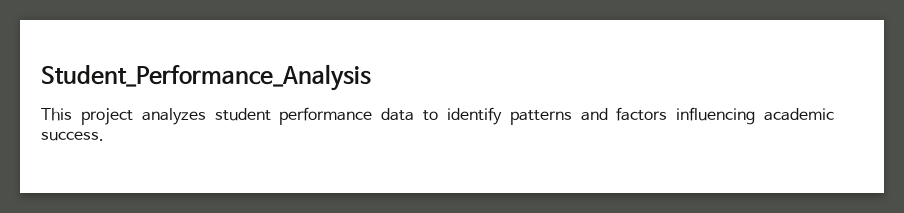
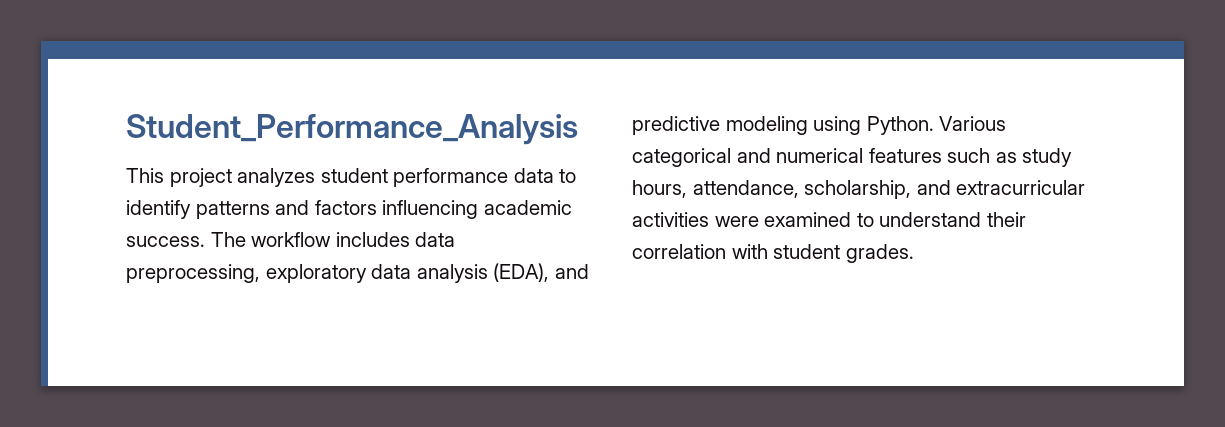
+ The workflow includes data preprocessing, exploratory data analysis (EDA), and predictive modeling using Python. Various categorical and numerical features such as study hours, attendance, scholarship, and extracurricular activities were examined to understand their correlation with student grades.

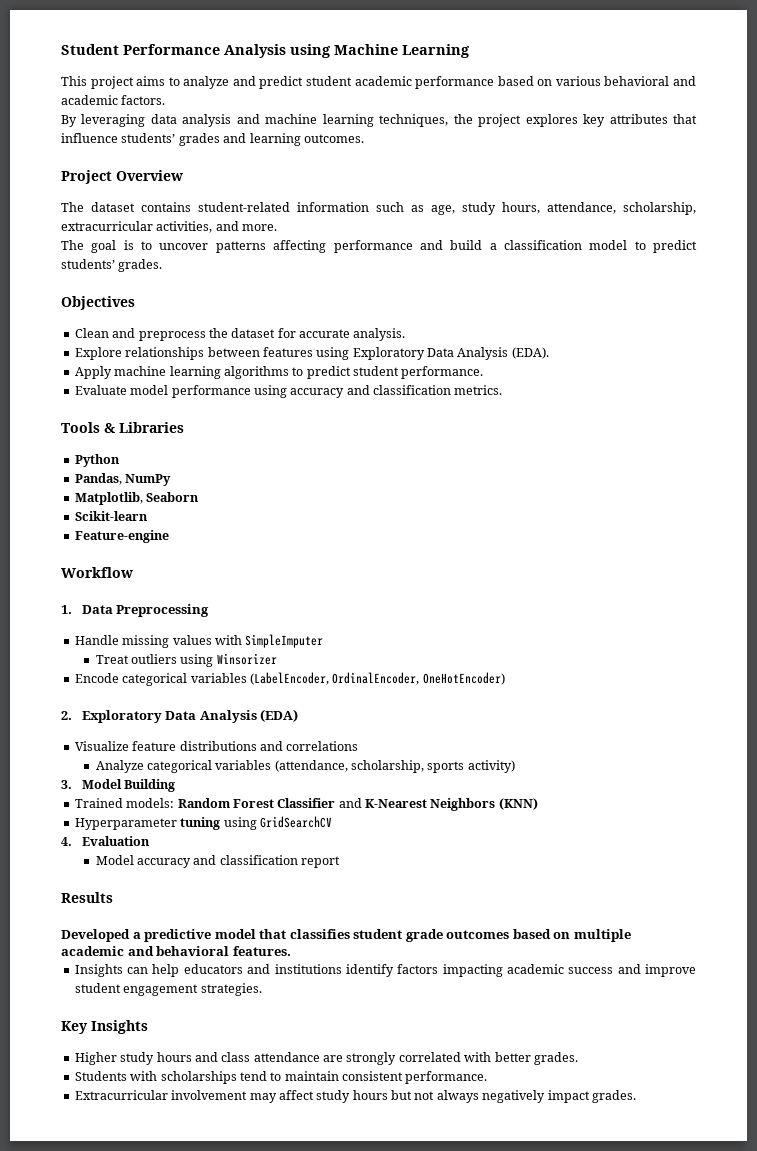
- Student_Performance_Analysis
- This project analyzes student performance data to identify patterns and factors influencing academic success. The workflow includes data preprocessing, exploratory data analysis (EDA), and predictive modeling using Python. Various categorical and numerical features such as study hours, attendance, scholarship, and extracurricular activities were examined to understand their correlation with student grades.
+ Student Performance Analysis using Machine Learning
+ This project aims to analyze and predict student academic performance based on various behavioral and academic factors.
+ By leveraging data analysis and machine learning techniques, the project explores key attributes that influence students’ grades and learning outcomes.
+ Project Overview
+ The dataset contains student-related information such as age, study hours, attendance, scholarship, extracurricular activities, and more.
+ The goal is to uncover patterns affecting performance and build a classification model to predict students’ grades.
+ Objectives
+ Clean and preprocess the dataset for accurate analysis.
+ Explore relationships between features using Exploratory Data Analysis (EDA).
+ Apply machine learning algorithms to predict student performance.
+ Evaluate model performance using accuracy and classification metrics.
+ Tools & Libraries
+ Python
+ Pandas, NumPy
+ Matplotlib, Seaborn
+ Scikit-learn
+ Feature-engine
+ Workflow
+ 1. Data Preprocessing
+ Handle missing values with SimpleImputer
+ Treat outliers using Winsorizer
+ Encode categorical variables (LabelEncoder, OrdinalEncoder, OneHotEncoder)
+ 2. Exploratory Data Analysis (EDA)
+ Visualize feature distributions and correlations
+ Analyze categorical variables (attendance, scholarship, sports activity)
+ 3. Model Building
+ Trained models: Random Forest Classifier and K-Nearest Neighbors (KNN)
+ Hyperparameter tuning using GridSearchCV
+ 4. Evaluation
+ Model accuracy and classification report
+ Results
+ Developed a predictive model that classifies student grade outcomes based on multiple academic and behavioral features.
+ Insights can help educators and institutions identify factors impacting academic success and improve student engagement strategies.
+ Key Insights
+ Higher study hours and class attendance are strongly correlated with better grades.
+ Students with scholarships tend to maintain consistent performance.
+ Extracurricular involvement may affect study hours but not always negatively impact grades.

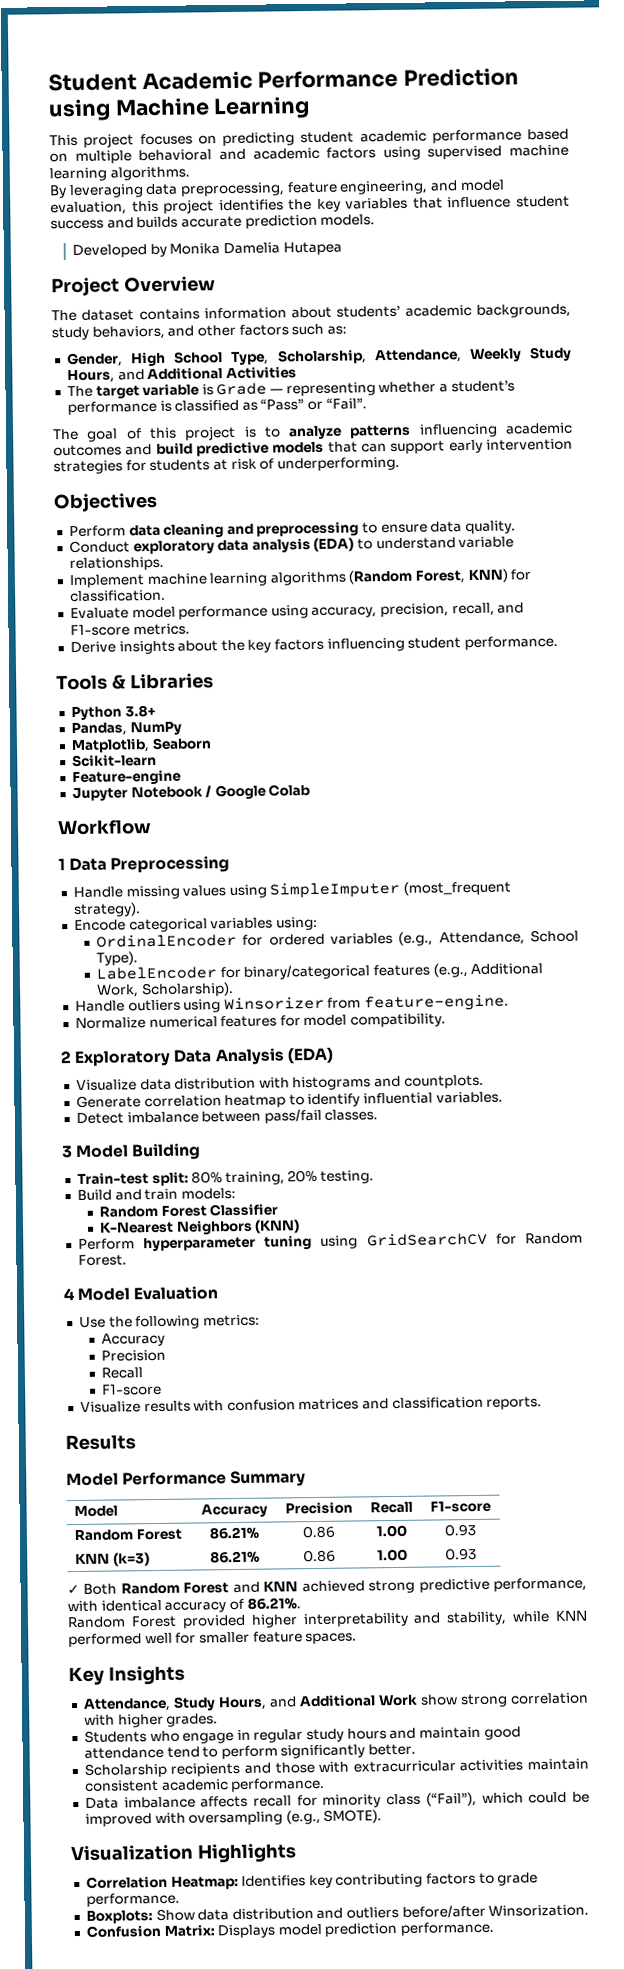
- Student Performance Analysis using Machine Learning
+ Student Academic Performance Prediction using Machine Learning
- This project aims to analyze and predict student academic performance based on various behavioral and academic factors.
- By leveraging data analysis and machine learning techniques, the project explores key attributes that influence students’ grades and learning outcomes.
+ This project focuses on predicting student academic performance based on multiple behavioral and academic factors using supervised machine learning algorithms.
+ By leveraging data preprocessing, feature engineering, and model evaluation, this project identifies the key variables that influence student success and builds accurate prediction models.
+ Developed by Monika Damelia Hutapea
- The dataset contains student-related information such as age, study hours, attendance, scholarship, extracurricular activities, and more.
- The goal is to uncover patterns affecting performance and build a classification model to predict students’ grades.
+ The dataset contains information about students’ academic backgrounds, study behaviors, and other factors such as:
+ Gender, High School Type, Scholarship, Attendance, Weekly Study Hours, and Additional Activities
+ The target variable is Grade — representing whether a student’s performance is classified as “Pass” or “Fail”.
+ The goal of this project is to analyze patterns influencing academic outcomes and build predictive models that can support early intervention strategies for students at risk of underperforming.
  Objectives
- Clean and preprocess the dataset for accurate analysis.
- Explore relationships between features using Exploratory Data Analysis (EDA).
- Apply machine learning algorithms to predict student performance.
- Evaluate model performance using accuracy and classification metrics.
+ Perform data cleaning and preprocessing to ensure data quality.
+ Conduct exploratory data analysis (EDA) to understand variable relationships.
+ Implement machine learning algorithms (Random Forest, KNN) for classification.
+ Evaluate model performance using accuracy, precision, recall, and F1-score metrics.
+ Derive insights about the key factors influencing student performance.
- Python
+ Python 3.8+
+ Jupyter Notebook / Google Colab
- 1. Data Preprocessing
+ 1 Data Preprocessing
- Handle missing values with SimpleImputer
- Treat outliers using Winsorizer
+ Handle missing values using SimpleImputer (most_frequent strategy).
- Encode categorical variables (LabelEncoder, OrdinalEncoder, OneHotEncoder)
- 2. Exploratory Data Analysis (EDA)
+ Encode categorical variables using:
+ OrdinalEncoder for ordered variables (e.g., Attendance, School Type).
+ LabelEncoder for binary/categorical features (e.g., Additional Work, Scholarship).
+ Handle outliers using Winsorizer from feature-engine.
+ Normalize numerical features for model compatibility.
+ 2 Exploratory Data Analysis (EDA)
- Visualize feature distributions and correlations
- Analyze categorical variables (attendance, scholarship, sports activity)
- 3. Model Building
- Trained models: Random Forest Classifier and K-Nearest Neighbors (KNN)
+ Visualize data distribution with histograms and countplots.
+ Generate correlation heatmap to identify influential variables.
+ Detect imbalance between pass/fail classes.
+ 3 Model Building
+ Train-test split: 80% training, 20% testing.
+ Build and train models:
+ Random Forest Classifier
+ K-Nearest Neighbors (KNN)
- Hyperparameter tuning using GridSearchCV
- 4. Evaluation
- Model accuracy and classification report
+ Perform hyperparameter tuning using GridSearchCV for Random Forest.
+ 4 Model Evaluation
+ Use the following metrics:
+ Accuracy
+ Precision
+ Recall
+ F1-score
+ Visualize results with confusion matrices and classification reports.
- Developed a predictive model that classifies student grade outcomes based on multiple academic and behavioral features.
- Insights can help educators and institutions identify factors impacting academic success and improve student engagement strategies.
+ Model Performance Summary
+ Model | Accuracy | Precision | Recall | F1-score
+ Random Forest | 86.21% | 0.86 | 1.00 | 0.93
+ KNN (k=3) | 86.21% | 0.86 | 1.00 | 0.93
+ ✓ Both Random Forest and KNN achieved strong predictive performance, with identical accuracy of 86.21%.
+ Random Forest provided higher interpretability and stability, while KNN performed well for smaller feature spaces.
  Key Insights
- Higher study hours and class attendance are strongly correlated with better grades.
- Students with scholarships tend to maintain consistent performance.
- Extracurricular involvement may affect study hours but not always negatively impact grades.
+ Attendance, Study Hours, and Additional Work show strong correlation with higher grades.
+ Students who engage in regular study hours and maintain good attendance tend to perform significantly better.
+ Scholarship recipients and those with extracurricular activities maintain consistent academic performance.
+ Data imbalance affects recall for minority class (“Fail”), which could be improved with oversampling (e.g., SMOTE).
+ Visualization Highlights
+ Correlation Heatmap: Identifies key contributing factors to grade performance.
+ Boxplots: Show data distribution and outliers before/after Winsorization.
+ Confusion Matrix: Displays model prediction performance.

